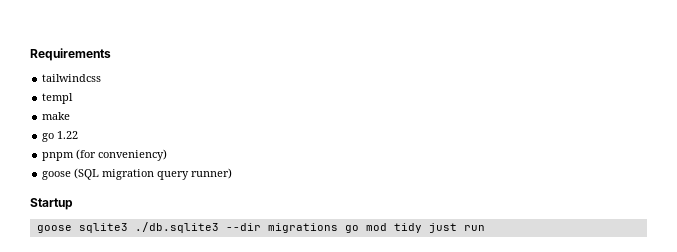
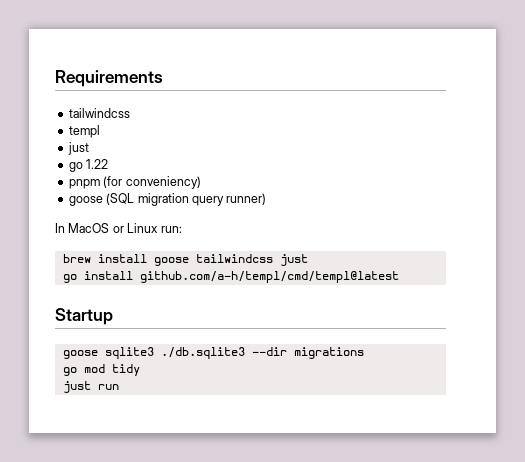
  templ
- make
+ just
+ In MacOS or Linux run:
+ brew install goose tailwindcss just
+ go install github.com/a-h/templ/cmd/templ@latest
- goose sqlite3 ./db.sqlite3 --dir migrations go mod tidy just run
+ goose sqlite3 ./db.sqlite3 --dir migrations
+ go mod tidy
+ just run

